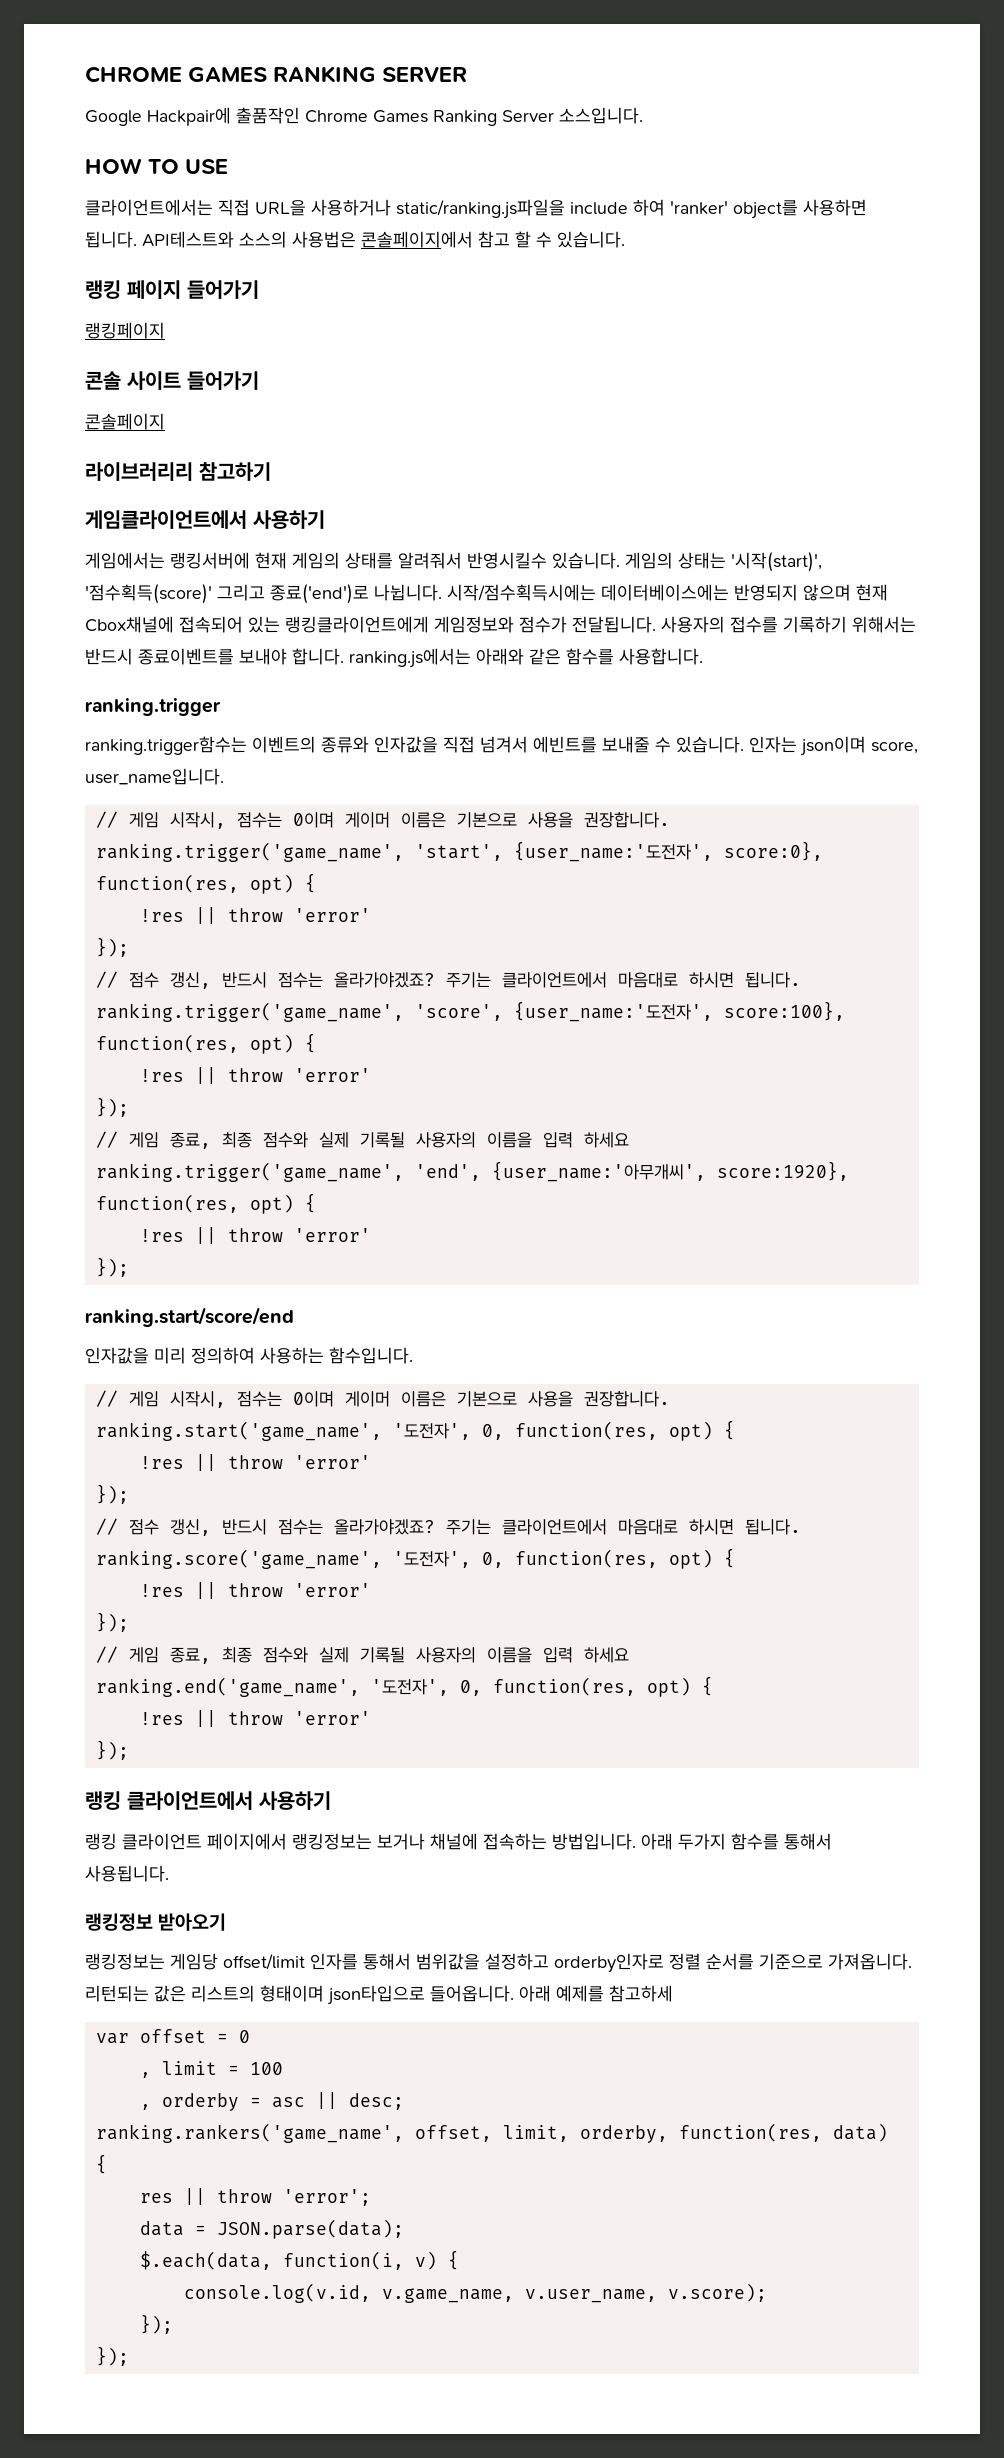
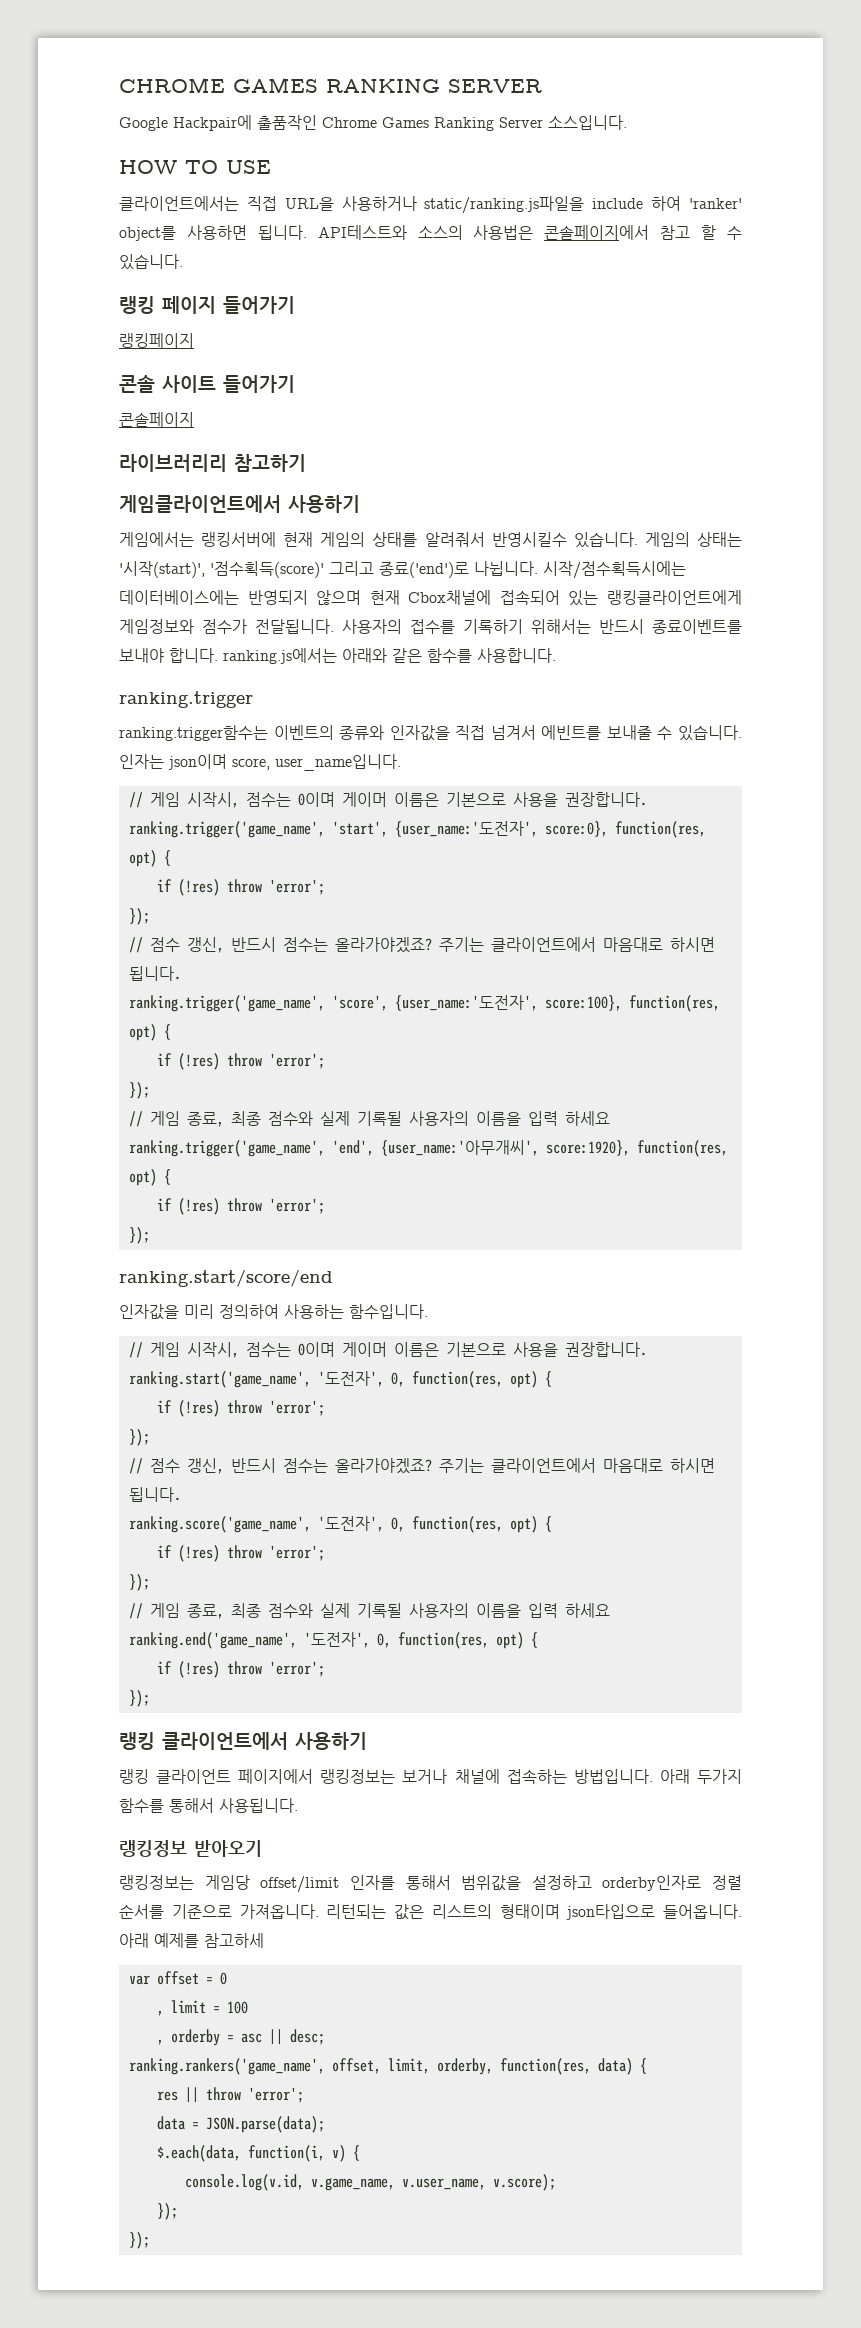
  ranking.trigger('game_name', 'start', {user_name:'도전자', score:0}, function(res, opt) {
- !res || throw 'error'
+ if (!res) throw 'error';
  ranking.trigger('game_name', 'score', {user_name:'도전자', score:100}, function(res, opt) {
- !res || throw 'error'
+ if (!res) throw 'error';
  ranking.trigger('game_name', 'end', {user_name:'아무개씨', score:1920}, function(res, opt) {
- !res || throw 'error'
+ if (!res) throw 'error';
  ranking.start('game_name', '도전자', 0, function(res, opt) {
- !res || throw 'error'
+ if (!res) throw 'error';
  ranking.score('game_name', '도전자', 0, function(res, opt) {
- !res || throw 'error'
+ if (!res) throw 'error';
  ranking.end('game_name', '도전자', 0, function(res, opt) {
- !res || throw 'error'
+ if (!res) throw 'error';

